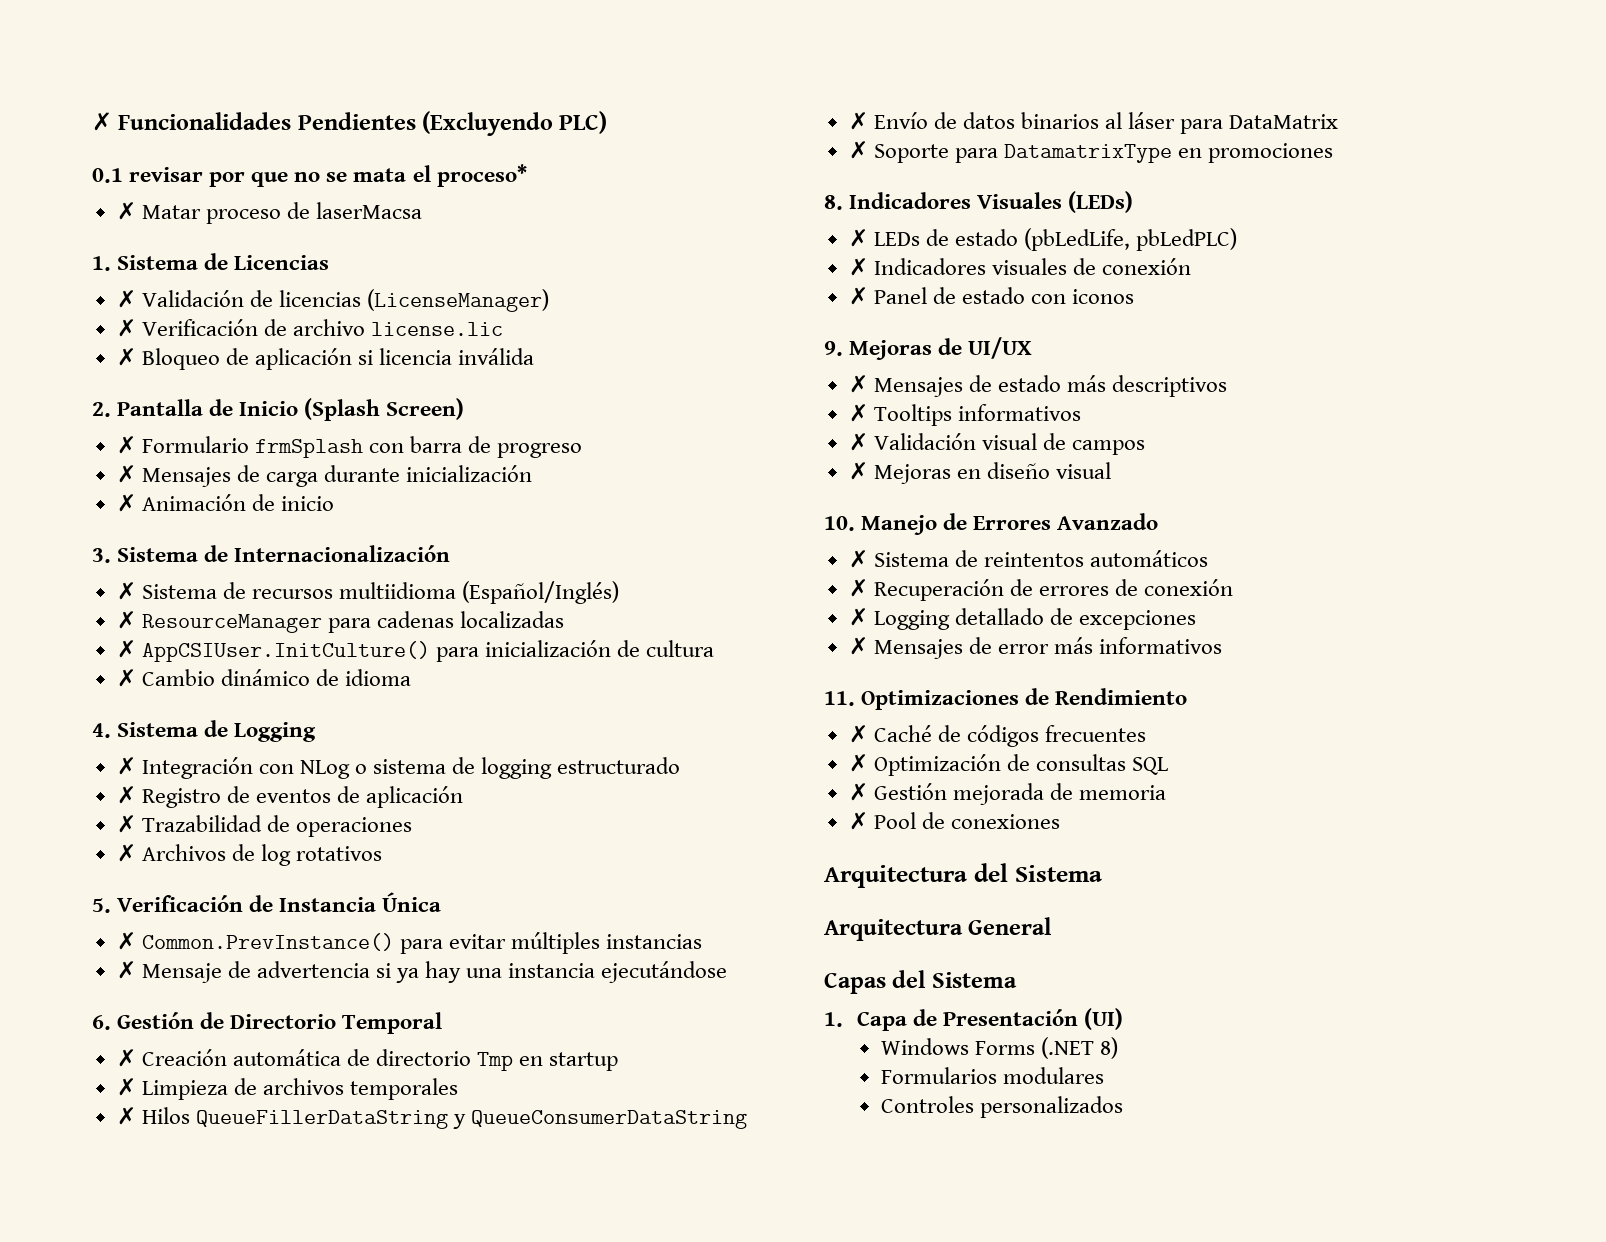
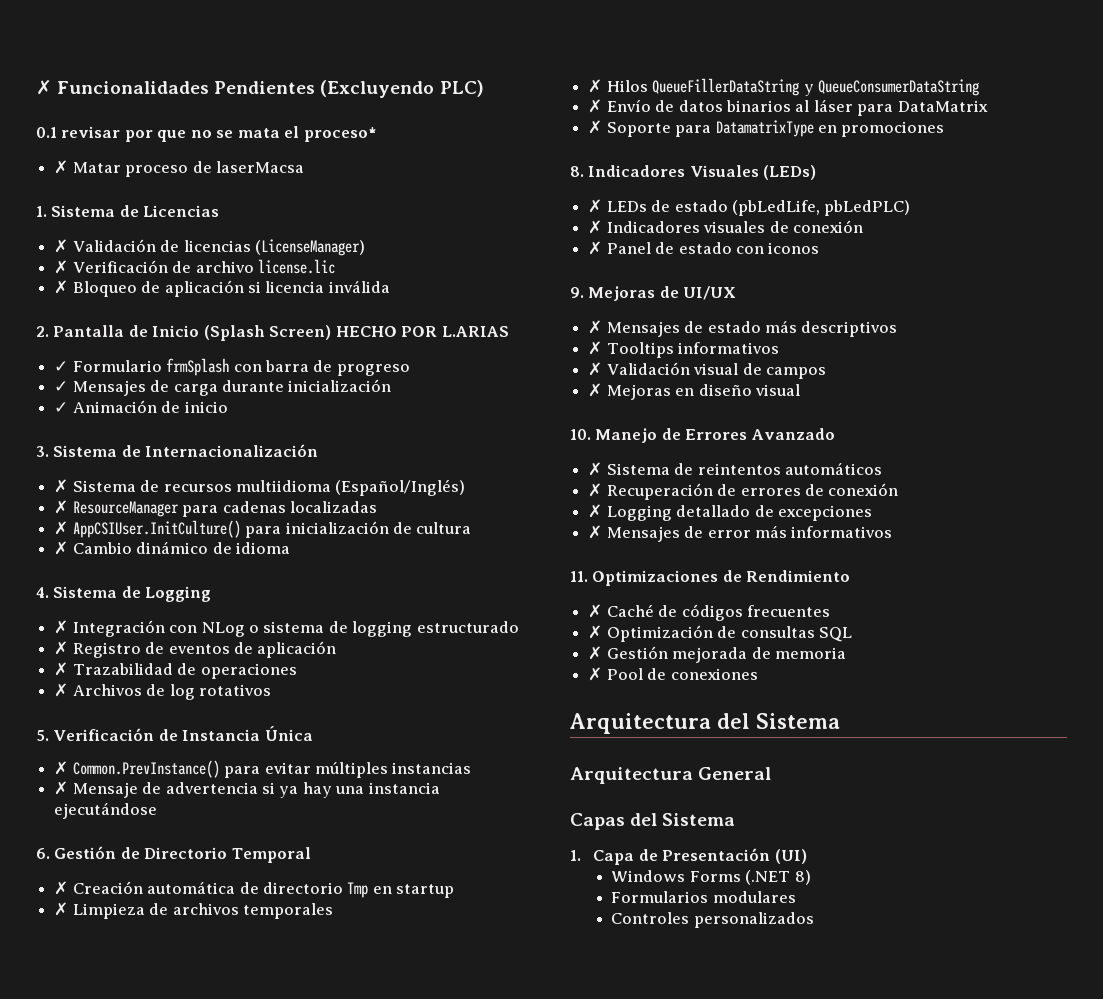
- 2. Pantalla de Inicio (Splash Screen)
- ✗ Formulario frmSplash con barra de progreso
+ 2. Pantalla de Inicio (Splash Screen) HECHO POR L.ARIAS
+ ✓ Formulario frmSplash con barra de progreso
- ✗ Mensajes de carga durante inicialización
+ ✓ Mensajes de carga durante inicialización
- ✗ Animación de inicio
+ ✓ Animación de inicio

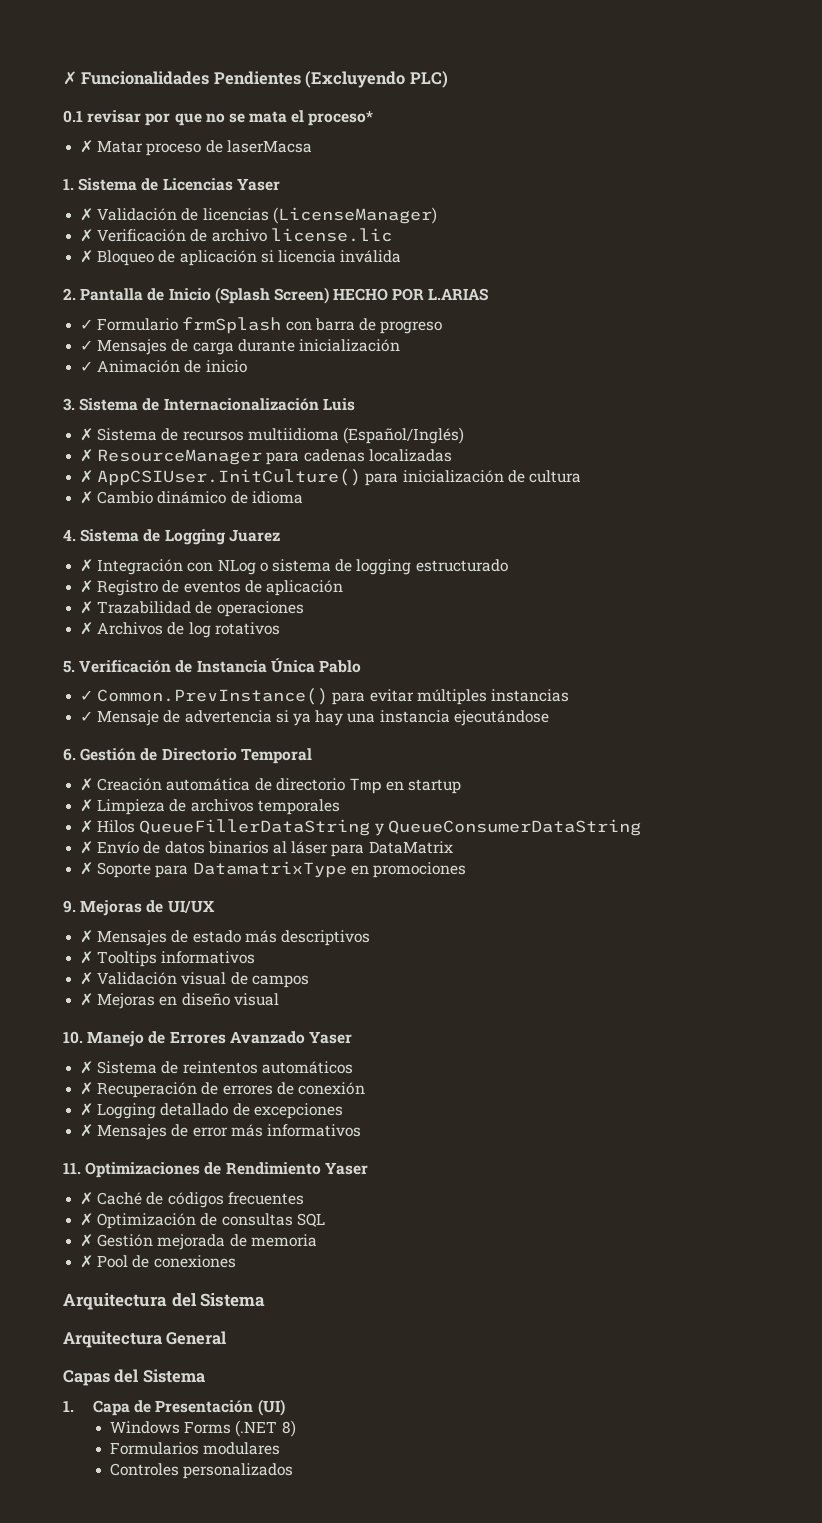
- 1. Sistema de Licencias
+ 1. Sistema de Licencias Yaser
- 3. Sistema de Internacionalización
+ 3. Sistema de Internacionalización Luis
- 4. Sistema de Logging
+ 4. Sistema de Logging Juarez
- 5. Verificación de Instancia Única
- ✗ Common.PrevInstance() para evitar múltiples instancias
+ 5. Verificación de Instancia Única Pablo
+ ✓ Common.PrevInstance() para evitar múltiples instancias
- ✗ Mensaje de advertencia si ya hay una instancia ejecutándose
+ ✓ Mensaje de advertencia si ya hay una instancia ejecutándose
- 8. Indicadores Visuales (LEDs)
- ✗ LEDs de estado (pbLedLife, pbLedPLC)
- ✗ Indicadores visuales de conexión
- ✗ Panel de estado con iconos
- 10. Manejo de Errores Avanzado
+ 10. Manejo de Errores Avanzado Yaser
- 11. Optimizaciones de Rendimiento
+ 11. Optimizaciones de Rendimiento Yaser

